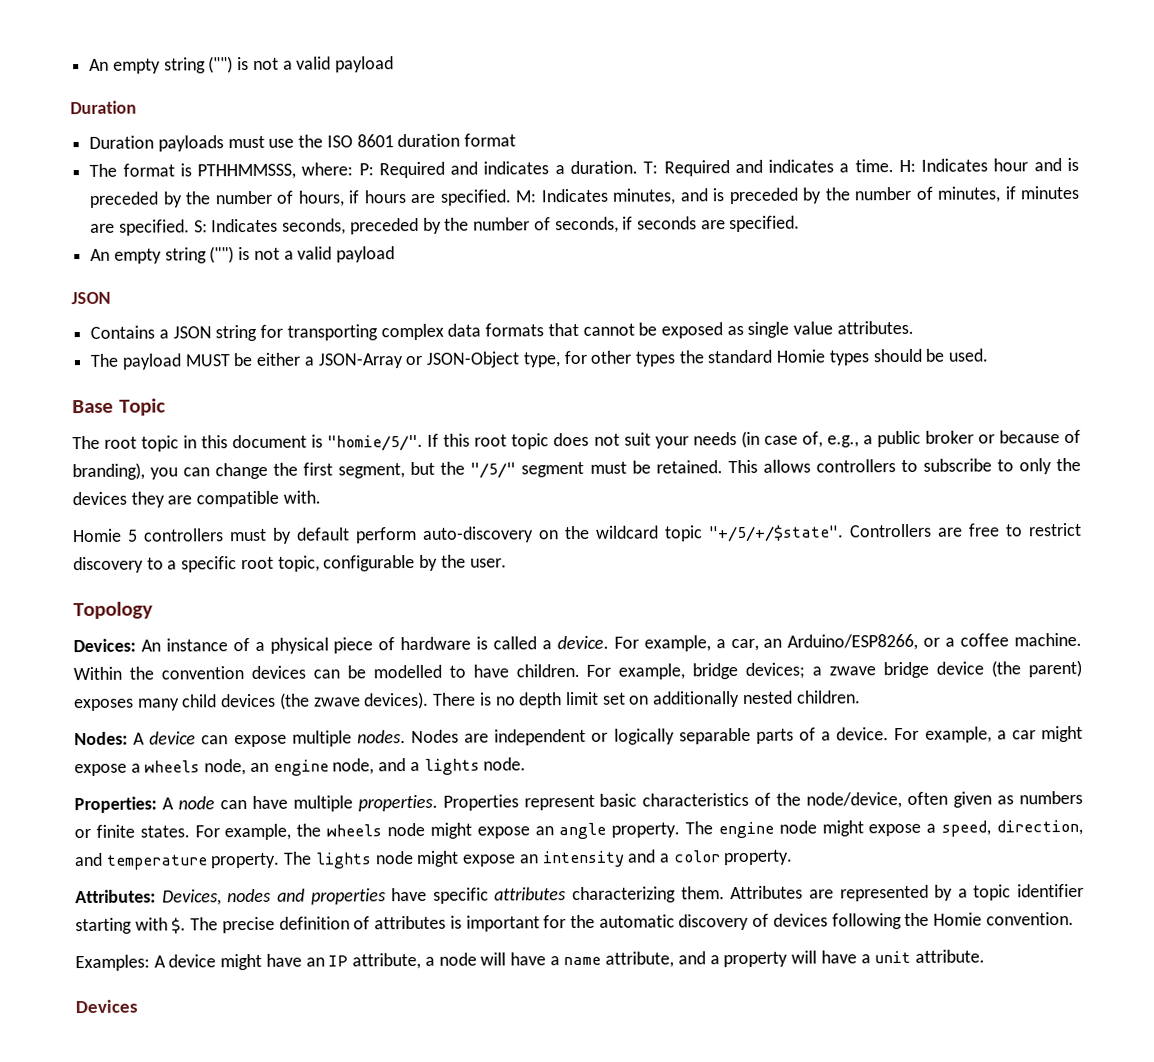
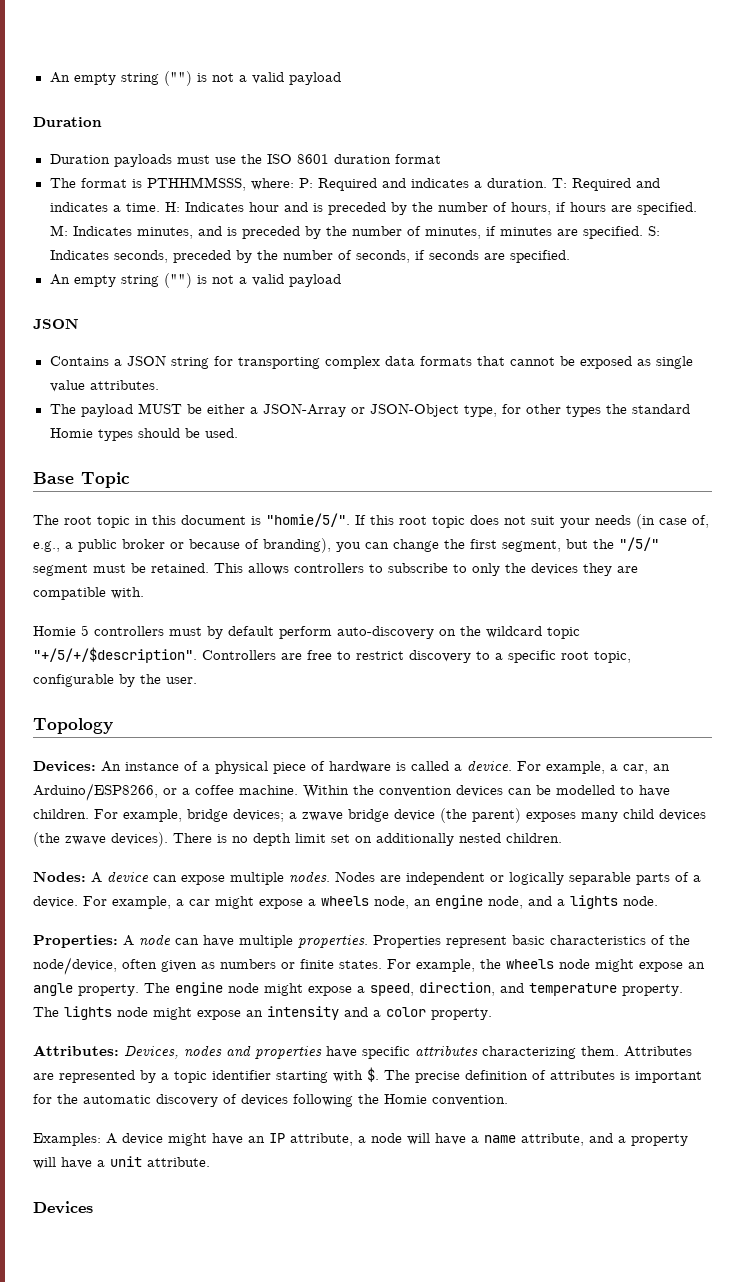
- Homie 5 controllers must by default perform auto-discovery on the wildcard topic "+/5/+/$state".
+ Homie 5 controllers must by default perform auto-discovery on the wildcard topic "+/5/+/$description".

